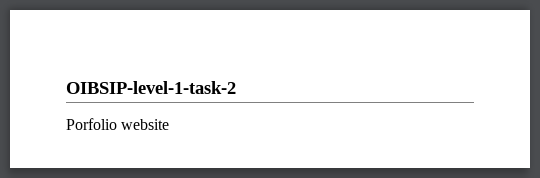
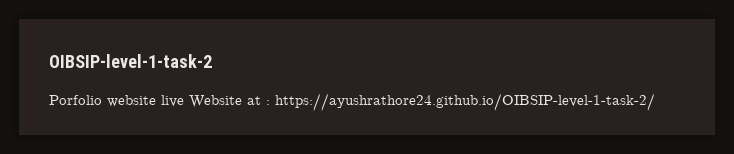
- Porfolio website
+ Porfolio website live Website at : https://ayushrathore24.github.io/OIBSIP-level-1-task-2/

